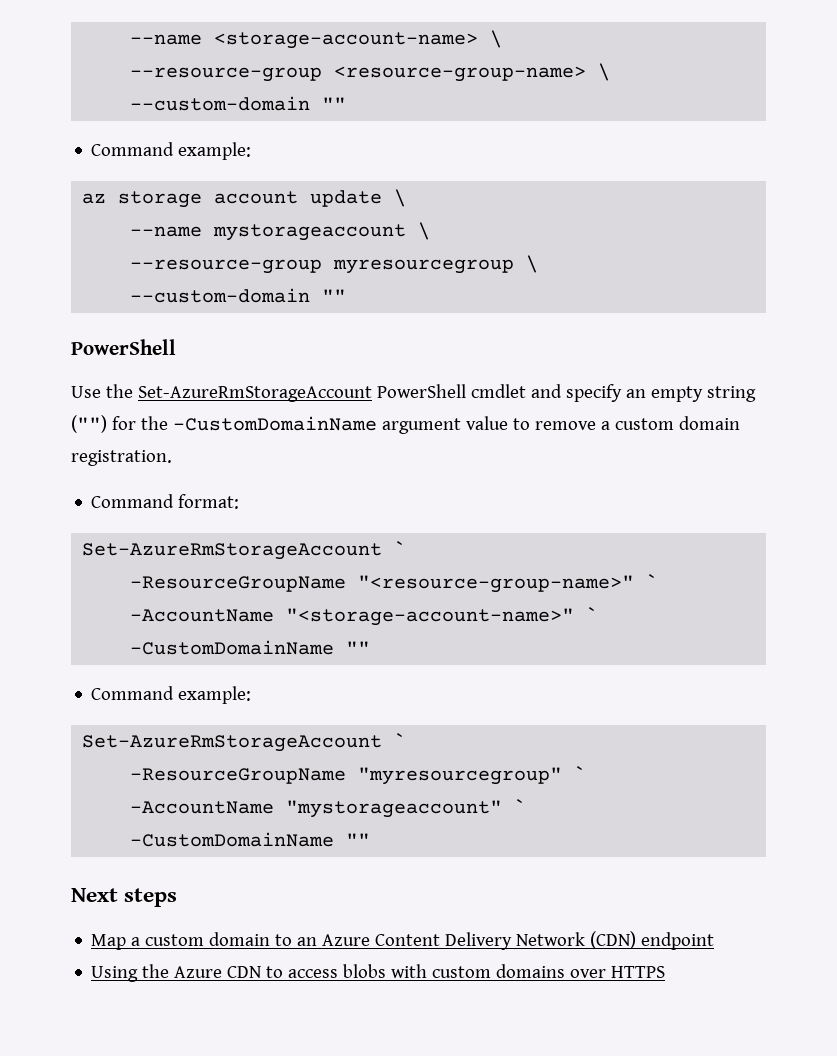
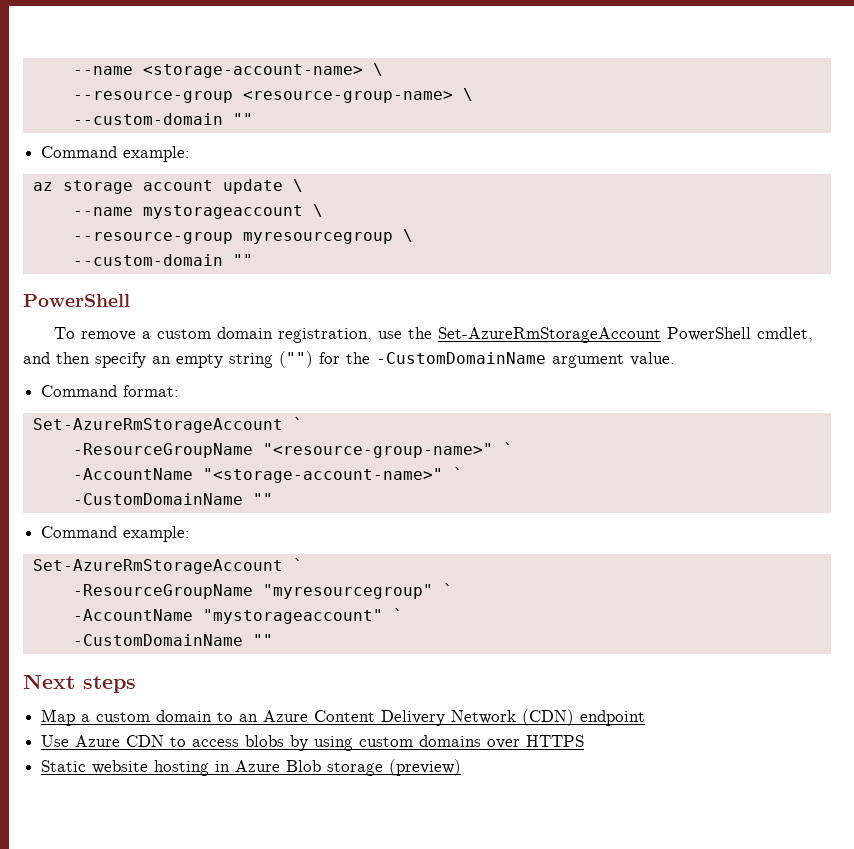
- Use the Set-AzureRmStorageAccount PowerShell cmdlet and specify an empty string ("") for the -CustomDomainName argument value to remove a custom domain registration.
+ To remove a custom domain registration, use the Set-AzureRmStorageAccount PowerShell cmdlet, and then specify an empty string ("") for the -CustomDomainName argument value.
- Using the Azure CDN to access blobs with custom domains over HTTPS
+ Use Azure CDN to access blobs by using custom domains over HTTPS
+ Static website hosting in Azure Blob storage (preview)

